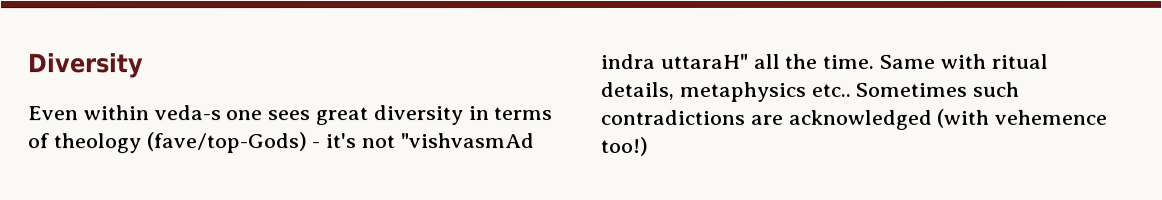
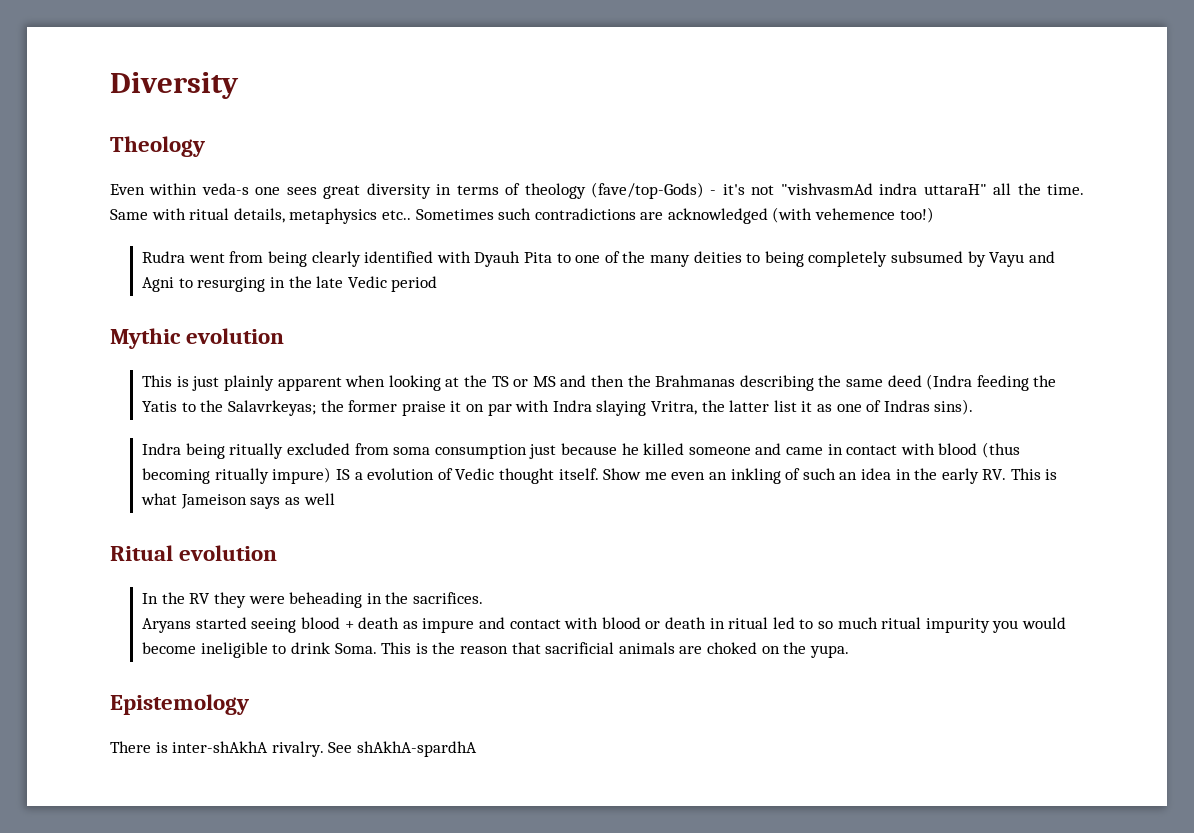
+ Theology
+ Rudra went from being clearly identified with Dyauh Pita to one of the many deities to being completely subsumed by Vayu and Agni to resurging in the late Vedic period
+ Mythic evolution
+ This is just plainly apparent when looking at the TS or MS and then the Brahmanas describing the same deed (Indra feeding the Yatis to the Salavrkeyas; the former praise it on par with Indra slaying Vritra, the latter list it as one of Indras sins).
+ Indra being ritually excluded from soma consumption just because he killed someone and came in contact with blood (thus becoming ritually impure) IS a evolution of Vedic thought itself. Show me even an inkling of such an idea in the early RV. This is what Jameison says as well
+ Ritual evolution
+ In the RV they were beheading in the sacrifices.
+ Aryans started seeing blood + death as impure and contact with blood or death in ritual led to so much ritual impurity you would become ineligible to drink Soma. This is the reason that sacrificial animals are choked on the yupa.
+ Epistemology
+ There is inter-shAkhA rivalry. See shAkhA-spardhA

